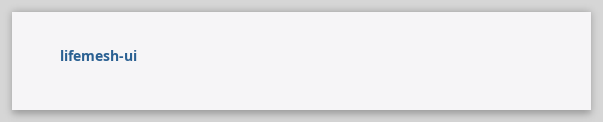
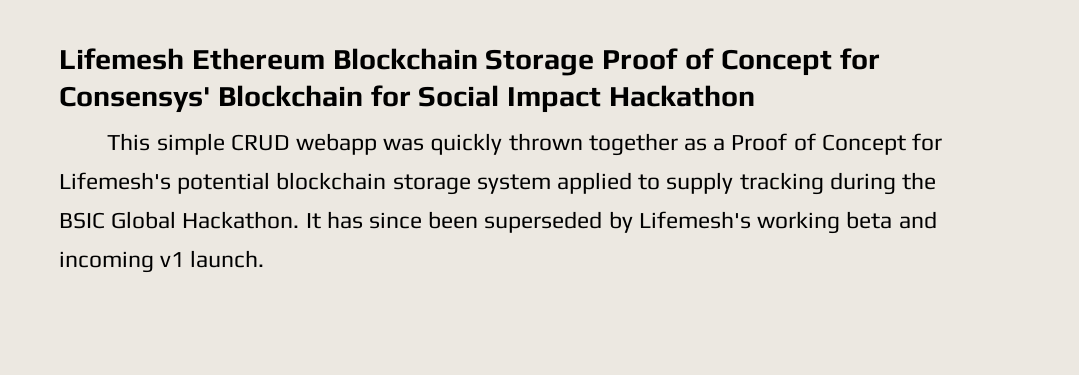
- lifemesh-ui
+ Lifemesh Ethereum Blockchain Storage Proof of Concept for Consensys' Blockchain for Social Impact Hackathon
+ This simple CRUD webapp was quickly thrown together as a Proof of Concept for Lifemesh's potential blockchain storage system applied to supply tracking during the BSIC Global Hackathon. It has since been superseded by Lifemesh's working beta and incoming v1 launch.

